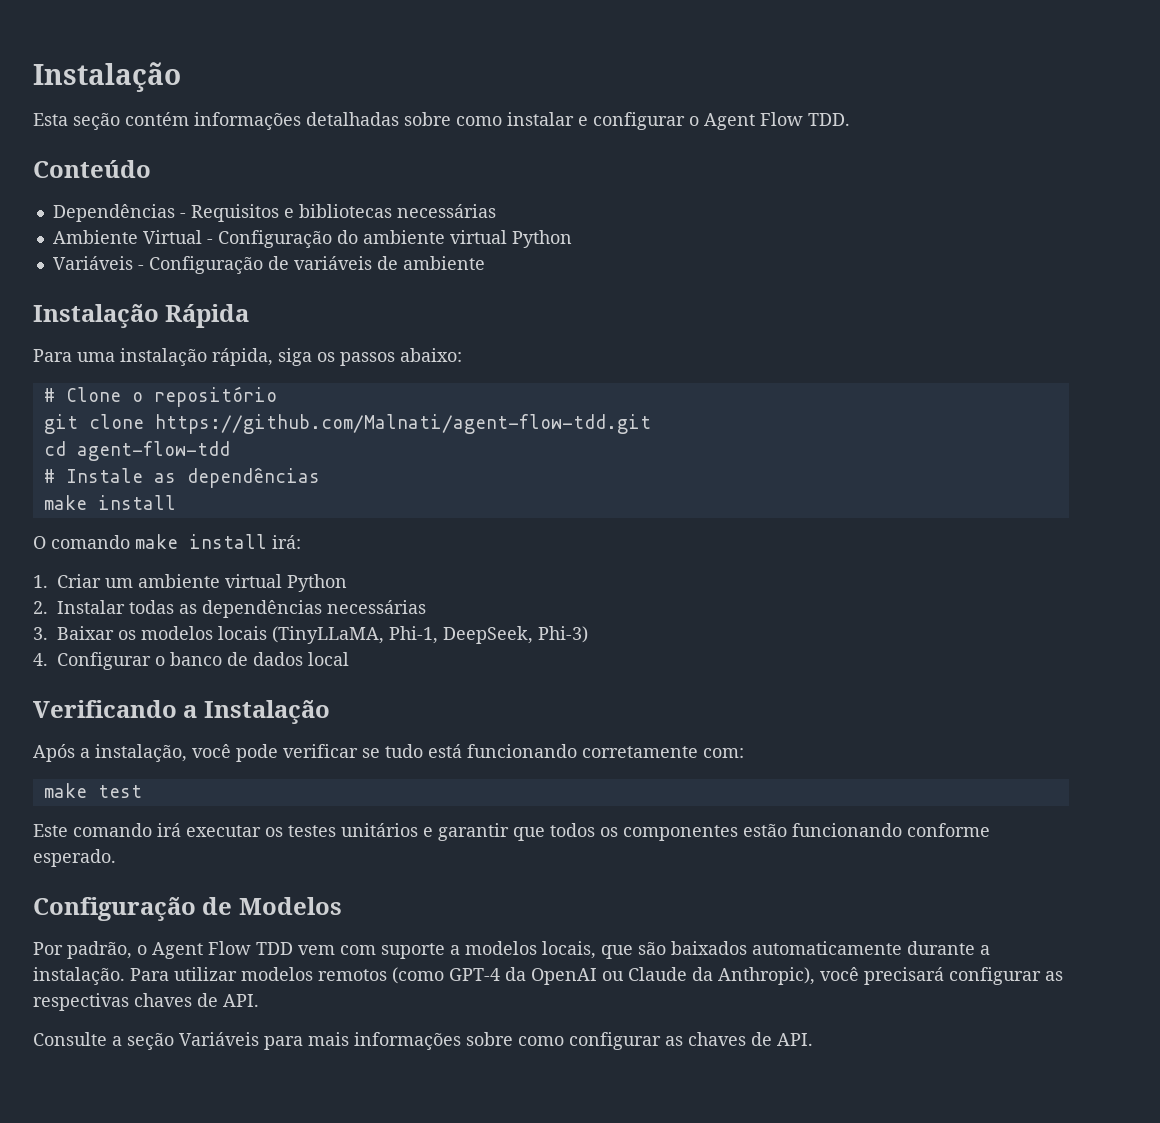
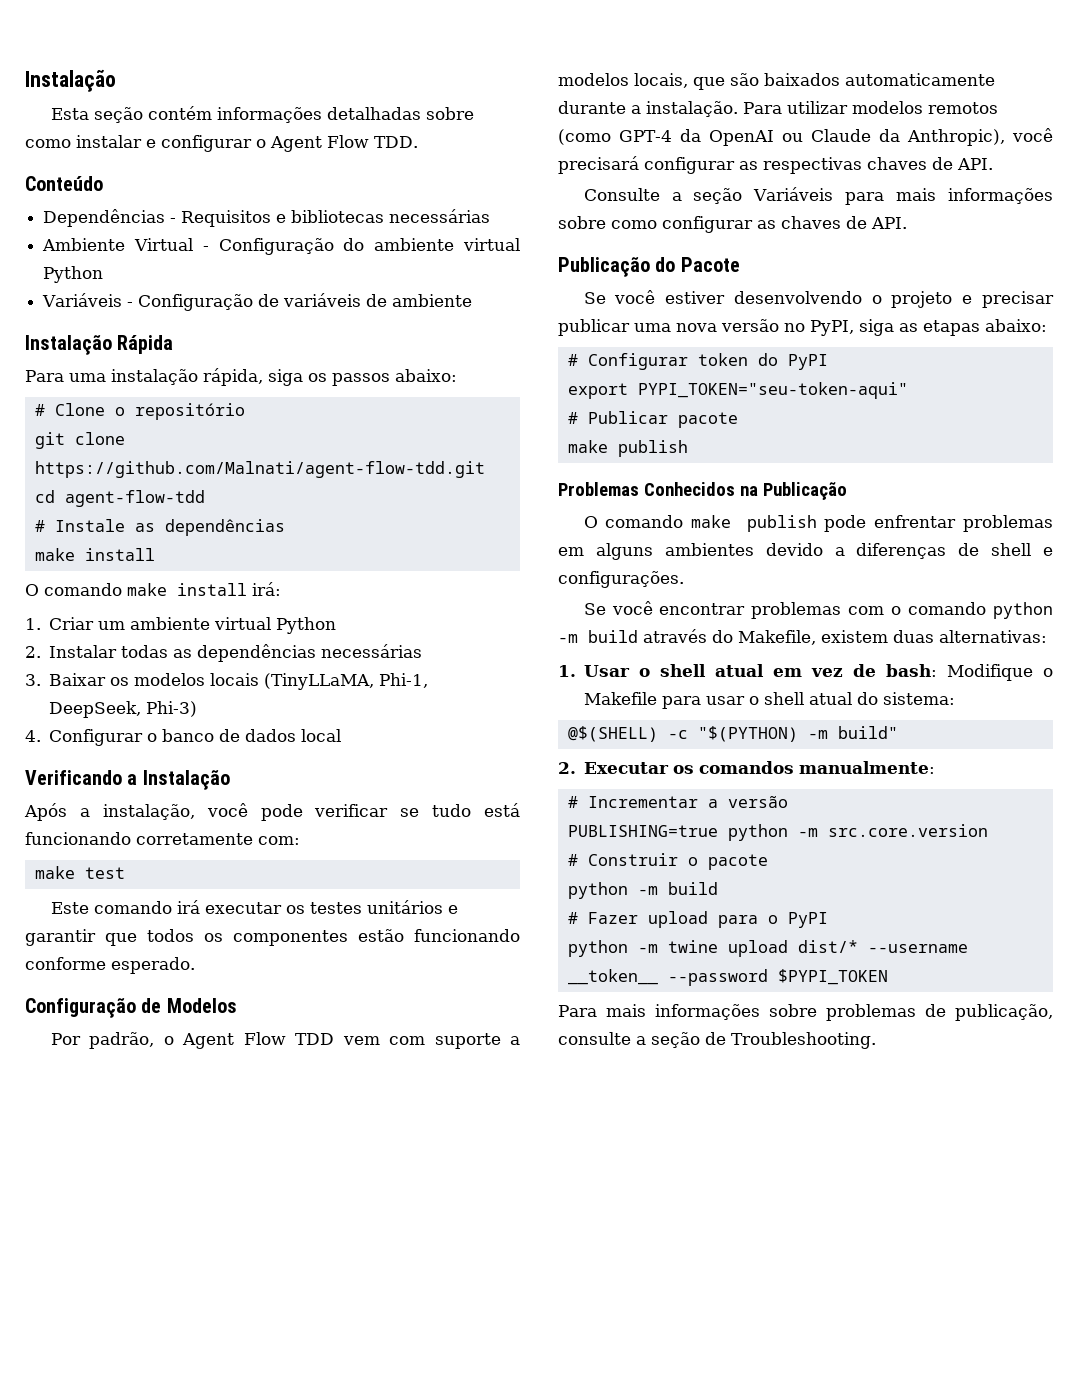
+ Publicação do Pacote
+ Se você estiver desenvolvendo o projeto e precisar publicar uma nova versão no PyPI, siga as etapas abaixo:
+ # Configurar token do PyPI
+ export PYPI_TOKEN="seu-token-aqui"
+ # Publicar pacote
+ make publish
+ Problemas Conhecidos na Publicação
+ O comando make publish pode enfrentar problemas em alguns ambientes devido a diferenças de shell e configurações.
+ Se você encontrar problemas com o comando python -m build através do Makefile, existem duas alternativas:
+ 1. Usar o shell atual em vez de bash: Modifique o Makefile para usar o shell atual do sistema:
+ @$(SHELL) -c "$(PYTHON) -m build"
+ 2. Executar os comandos manualmente:
+ # Incrementar a versão
+ PUBLISHING=true python -m src.core.version
+ # Construir o pacote
+ python -m build
+ # Fazer upload para o PyPI
+ python -m twine upload dist/* --username __token__ --password $PYPI_TOKEN
+ Para mais informações sobre problemas de publicação, consulte a seção de Troubleshooting.

